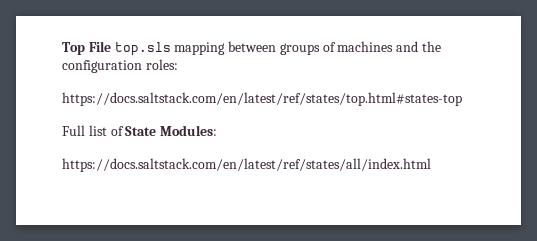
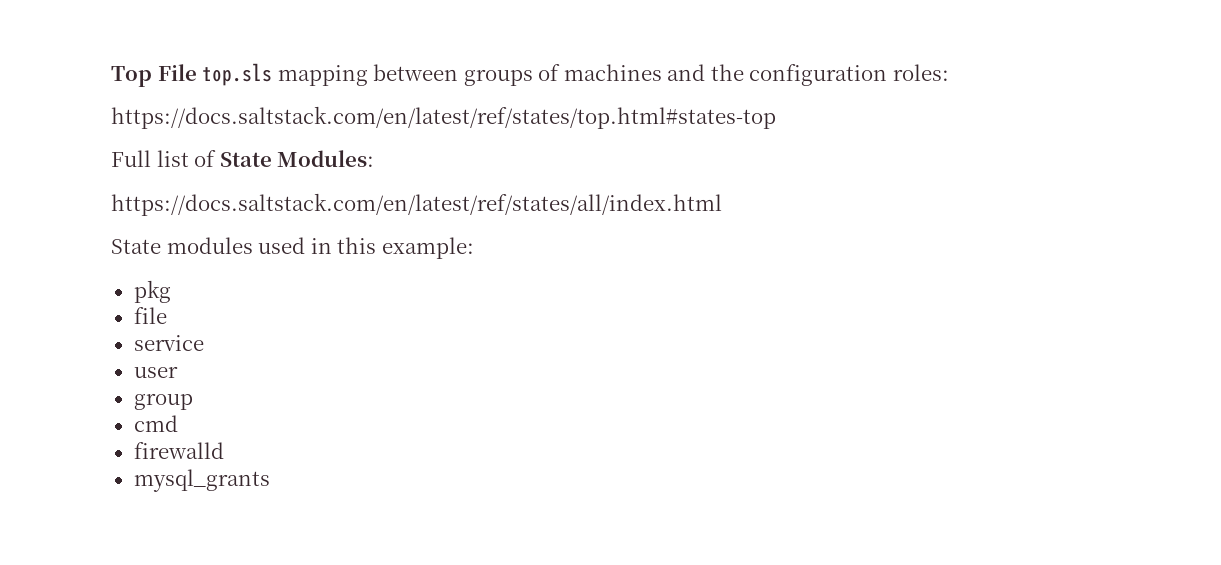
+ State modules used in this example:
+ pkg
+ file
+ service
+ user
+ group
+ cmd
+ firewalld
+ mysql_grants

